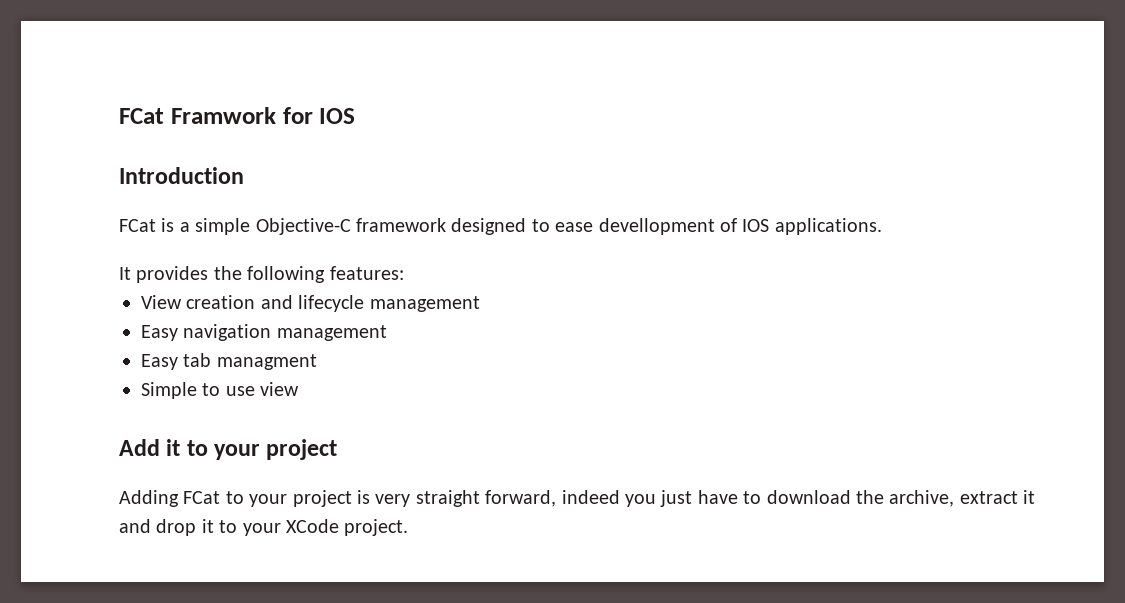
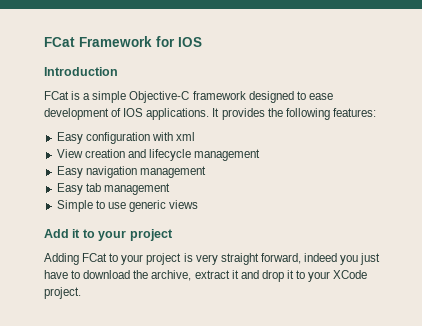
- FCat Framwork for IOS
+ FCat Framework for IOS
- FCat is a simple Objective-C framework designed to ease devellopment of IOS applications.
- It provides the following features:
+ FCat is a simple Objective-C framework designed to ease development of IOS applications. It provides the following features:
+ Easy configuration with xml
- Easy tab managment
+ Easy tab management
- Simple to use view
+ Simple to use generic views

